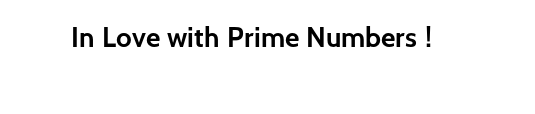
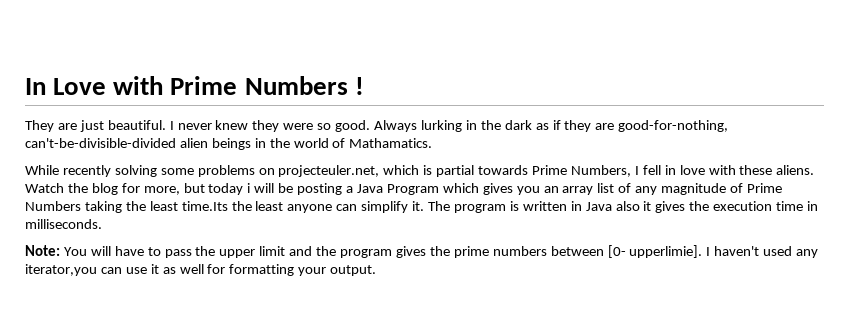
+ They are just beautiful. I never knew they were so good. Always lurking in the dark as if they are good-for-nothing, can't-be-divisible-divided alien beings in the world of Mathamatics.
+ While recently solving some problems on projecteuler.net, which is partial towards Prime Numbers, I fell in love with these aliens. Watch the blog for more, but today i will be posting a Java Program which gives you an array list of any magnitude of Prime Numbers taking the least time.Its the least anyone can simplify it. The program is written in Java also it gives the execution time in milliseconds.
+ Note: You will have to pass the upper limit and the program gives the prime numbers between [0- upperlimie]. I haven't used any iterator,you can use it as well for formatting your output.

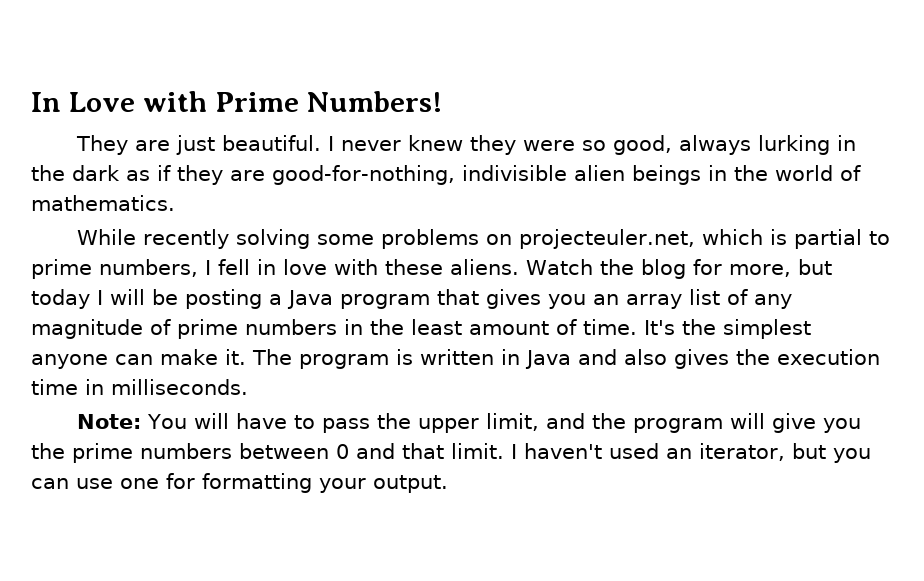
- In Love with Prime Numbers !
+ In Love with Prime Numbers!
- I never knew they were so good. Always lurking in the dark as if they are good-for-nothing, can't-be-divisible-divided alien beings in the world of Mathamatics.
+ I never knew they were so good, always lurking in the dark as if they are good-for-nothing, indivisible alien beings in the world of mathematics.
- While recently solving some problems on projecteuler.net, which is partial towards Prime Numbers, I fell in love with these aliens.
+ While recently solving some problems on projecteuler.net, which is partial to prime numbers, I fell in love with these aliens.
- Watch the blog for more, but today i will be posting a Java Program which gives you an array list of any magnitude of Prime Numbers taking the least time.Its the least anyone can simplify it.
+ Watch the blog for more, but today I will be posting a Java program that gives you an array list of any magnitude of prime numbers in the least amount of time. It's the simplest anyone can make it.
- The program is written in Java also it gives the execution time in milliseconds.
+ The program is written in Java and also gives the execution time in milliseconds.
- Note: You will have to pass the upper limit and the program gives the prime numbers between [0- upperlimie]. I haven't used any iterator,you can use it as well for formatting your output.
+ Note: You will have to pass the upper limit, and the program will give you the prime numbers between 0 and that limit. I haven't used an iterator, but you can use one for formatting your output.

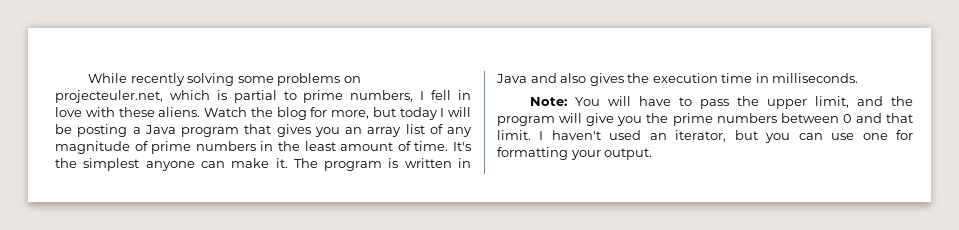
- In Love with Prime Numbers!
- They are just beautiful. I never knew they were so good, always lurking in the dark as if they are good-for-nothing, indivisible alien beings in the world of mathematics.

